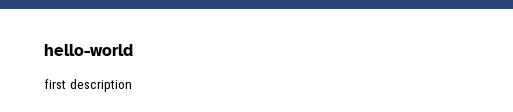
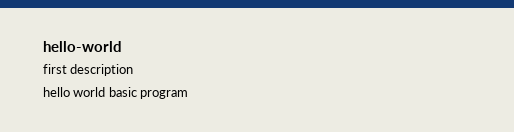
+ hello world basic program

